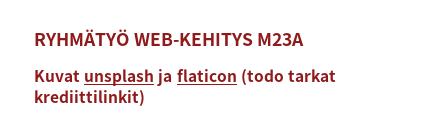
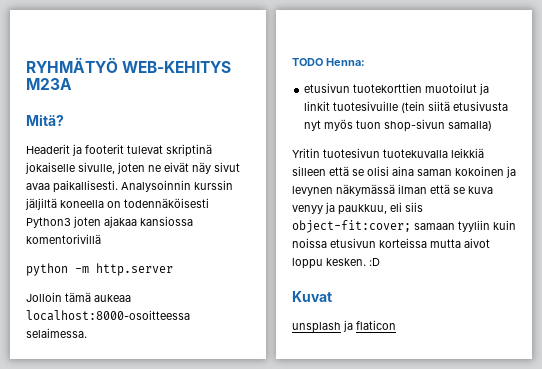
+ Mitä?
+ Headerit ja footerit tulevat skriptinä jokaiselle sivulle, joten ne eivät näy sivut avaa paikallisesti. Analysoinnin kurssin jäljiltä koneella on todennäköisesti Python3 joten ajakaa kansiossa komentorivillä
+ python -m http.server
+ Jolloin tämä aukeaa localhost:8000-osoitteessa selaimessa.
+ TODO Henna:
+ etusivun tuotekorttien muotoilut ja linkit tuotesivuille (tein siitä etusivusta nyt myös tuon shop-sivun samalla)
+ Yritin tuotesivun tuotekuvalla leikkiä silleen että se olisi aina saman kokoinen ja levynen näkymässä ilman että se kuva venyy ja paukkuu, eli siis object-fit:cover; samaan tyyliin kuin noissa etusivun korteissa mutta aivot loppu kesken. :D
- Kuvat unsplash ja flaticon (todo tarkat krediittilinkit)
+ Kuvat
+ unsplash ja flaticon

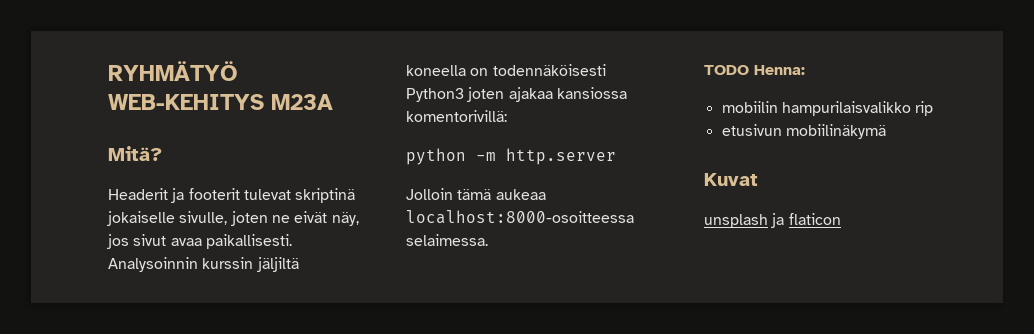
- Headerit ja footerit tulevat skriptinä jokaiselle sivulle, joten ne eivät näy sivut avaa paikallisesti.
+ Headerit ja footerit tulevat skriptinä jokaiselle sivulle, joten ne eivät näy, jos sivut avaa paikallisesti.
- Analysoinnin kurssin jäljiltä koneella on todennäköisesti Python3 joten ajakaa kansiossa komentorivillä
+ Analysoinnin kurssin jäljiltä koneella on todennäköisesti Python3 joten ajakaa kansiossa komentorivillä:
- etusivun tuotekorttien muotoilut ja linkit tuotesivuille (tein siitä etusivusta nyt myös tuon shop-sivun samalla)
- Yritin tuotesivun tuotekuvalla leikkiä silleen että se olisi aina saman kokoinen ja levynen näkymässä ilman että se kuva venyy ja paukkuu, eli siis object-fit:cover; samaan tyyliin kuin noissa etusivun korteissa mutta aivot loppu kesken. :D
+ mobiilin hampurilaisvalikko rip
+ etusivun mobiilinäkymä

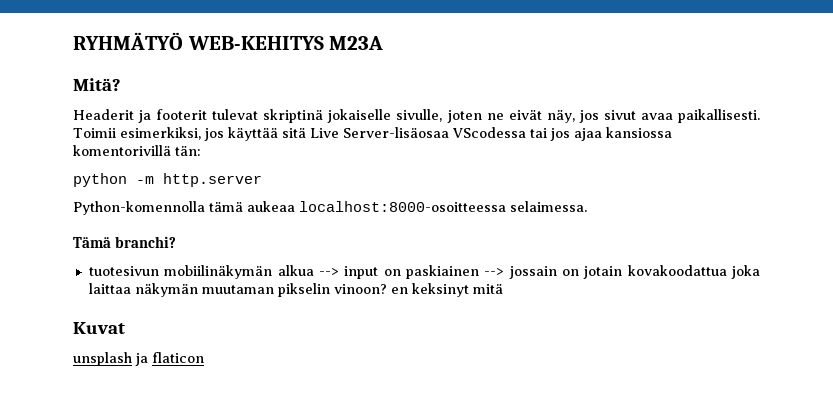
- Analysoinnin kurssin jäljiltä koneella on todennäköisesti Python3 joten ajakaa kansiossa komentorivillä:
+ Toimii esimerkiksi, jos käyttää sitä Live Server-lisäosaa VScodessa tai jos ajaa kansiossa komentorivillä tän:
- Jolloin tämä aukeaa localhost:8000-osoitteessa selaimessa.
+ Python-komennolla tämä aukeaa localhost:8000-osoitteessa selaimessa.
- TODO Henna:
- mobiilin hampurilaisvalikko rip
- etusivun mobiilinäkymä
+ Tämä branchi?
+ tuotesivun mobiilinäkymän alkua --> input on paskiainen --> jossain on jotain kovakoodattua joka laittaa näkymän muutaman pikselin vinoon? en keksinyt mitä

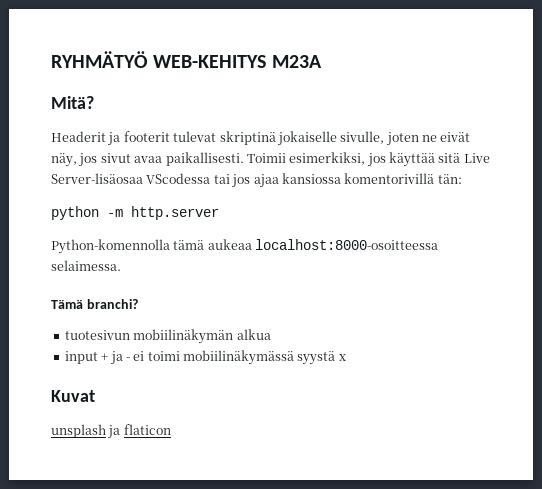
- tuotesivun mobiilinäkymän alkua --> input on paskiainen --> jossain on jotain kovakoodattua joka laittaa näkymän muutaman pikselin vinoon? en keksinyt mitä
+ tuotesivun mobiilinäkymän alkua
+ input + ja - ei toimi mobiilinäkymässä syystä x

